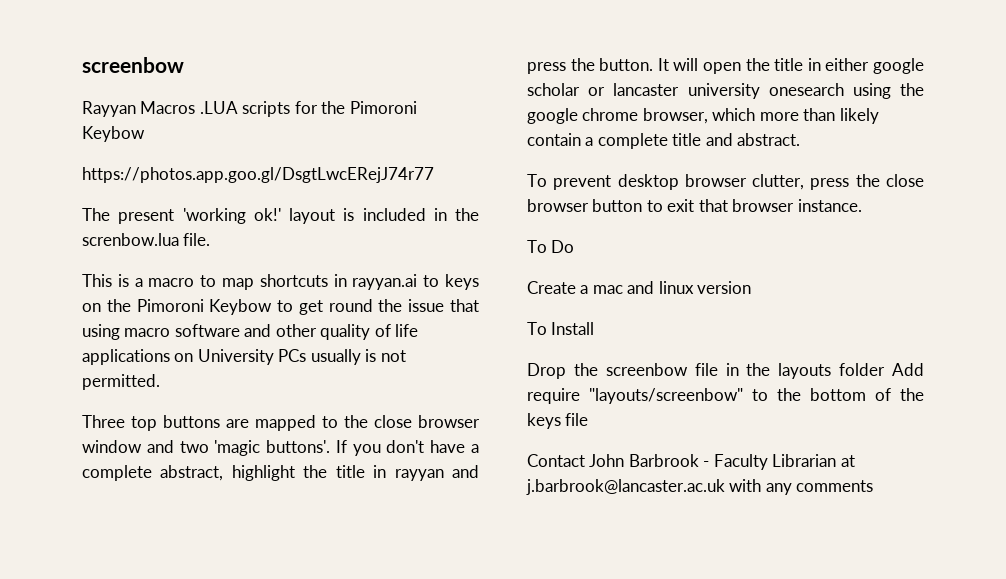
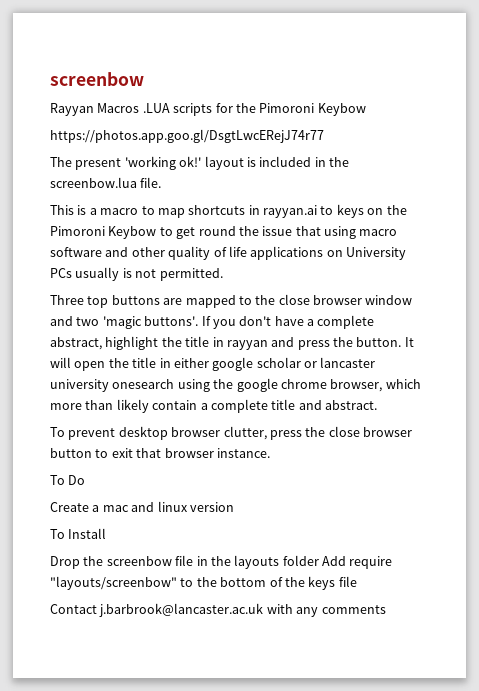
- The present 'working ok!' layout is included in the screnbow.lua file.
+ The present 'working ok!' layout is included in the screenbow.lua file.
- Contact John Barbrook - Faculty Librarian at j.barbrook@lancaster.ac.uk with any comments
+ Contact j.barbrook@lancaster.ac.uk with any comments

